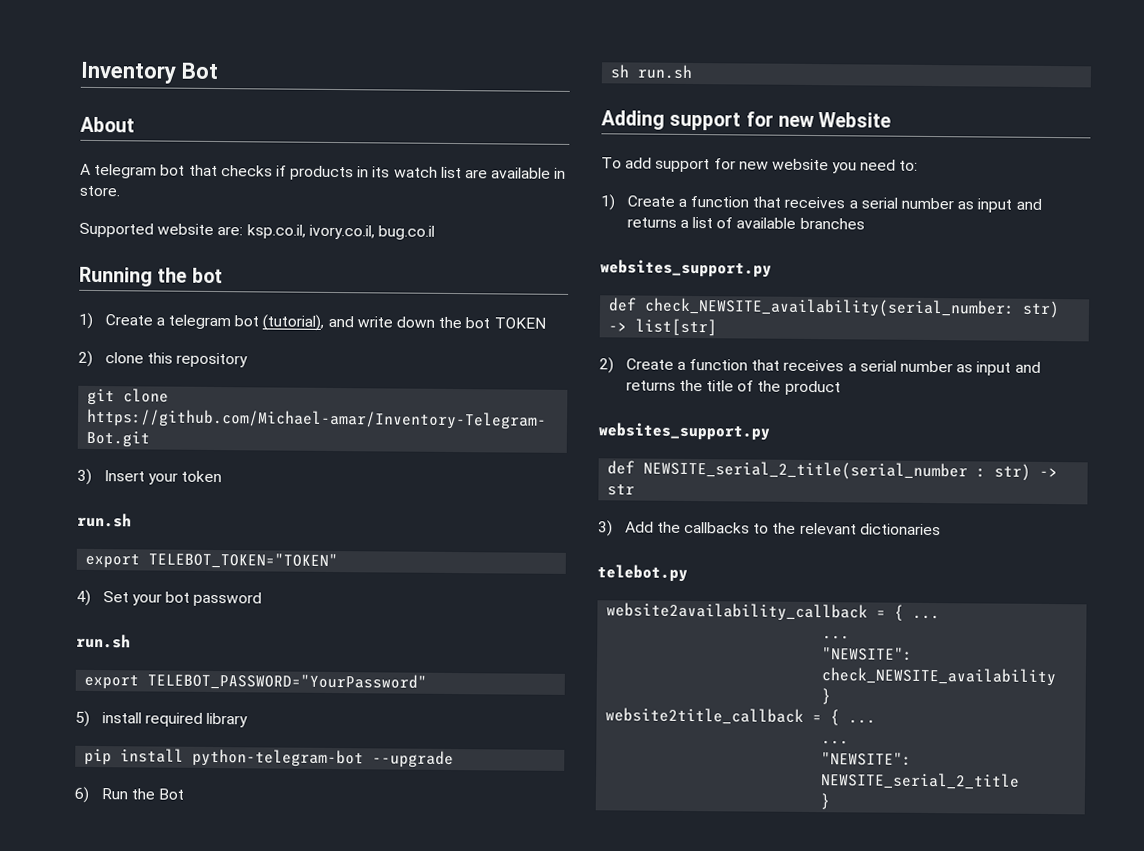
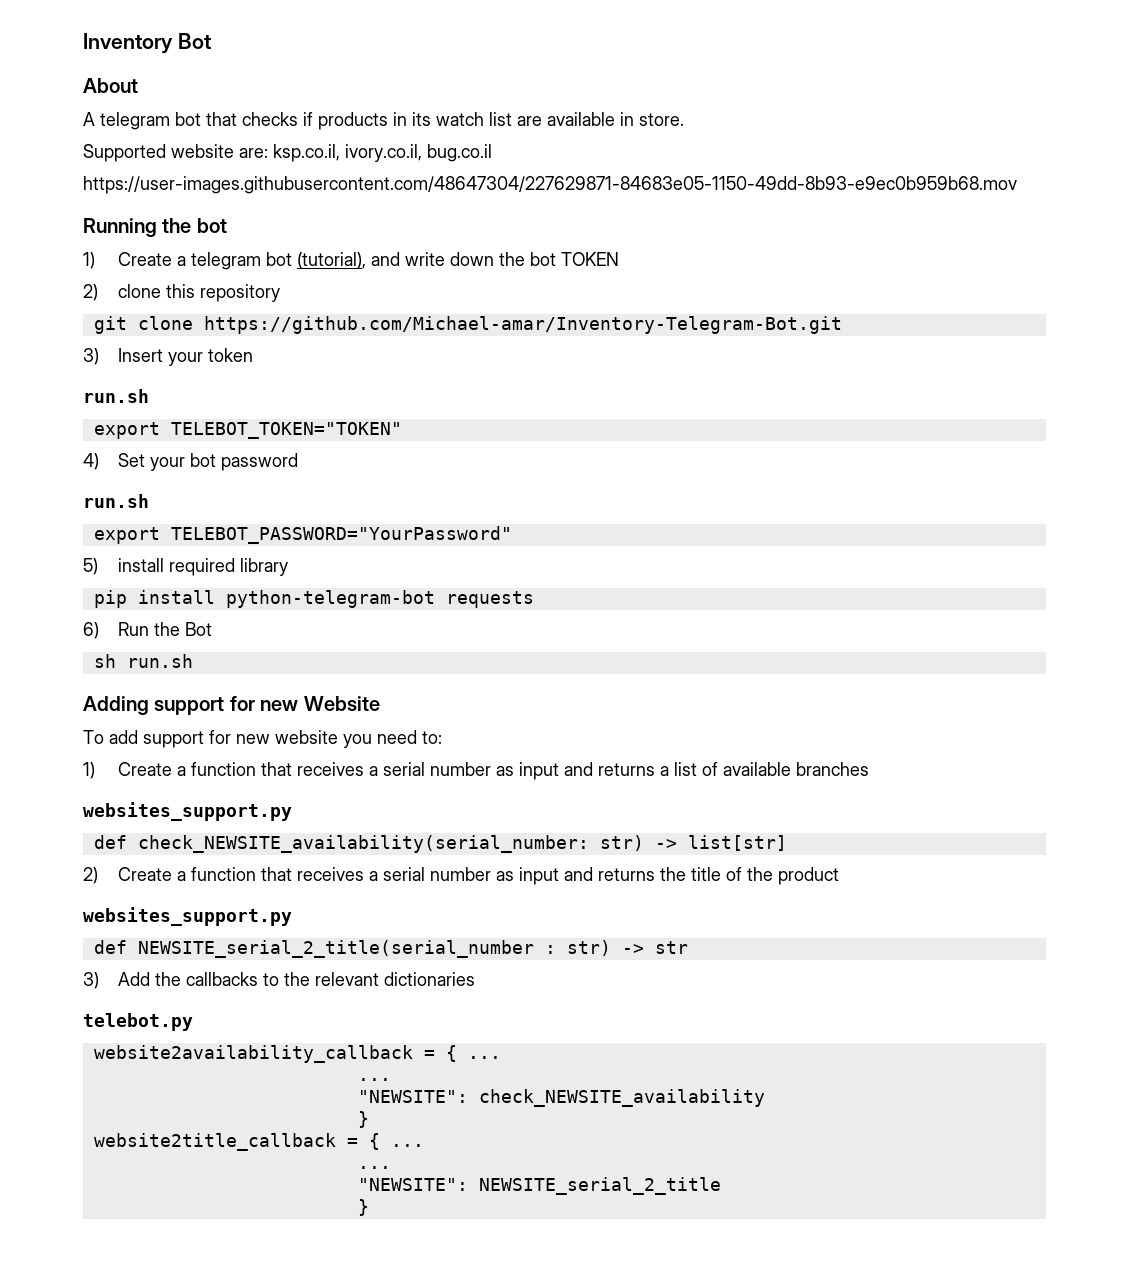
+ https://user-images.githubusercontent.com/48647304/227629871-84683e05-1150-49dd-8b93-e9ec0b959b68.mov
- pip install python-telegram-bot --upgrade
+ pip install python-telegram-bot requests

